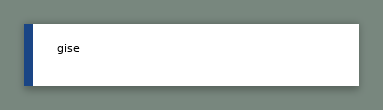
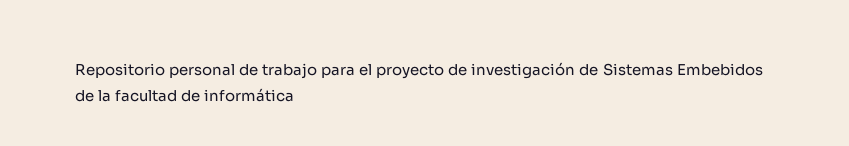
- gise
+ Repositorio personal de trabajo para el proyecto de investigación de Sistemas Embebidos de la facultad de informática

